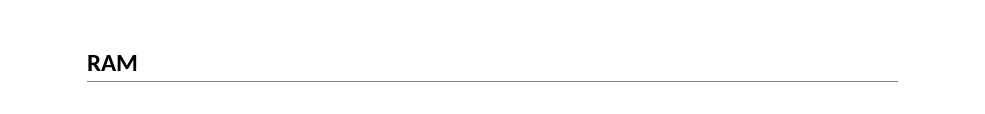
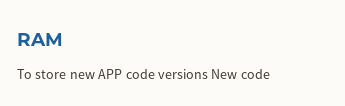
+ To store new APP code versions New code

